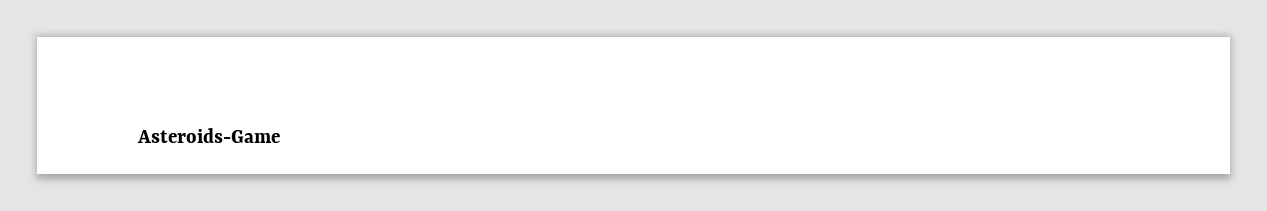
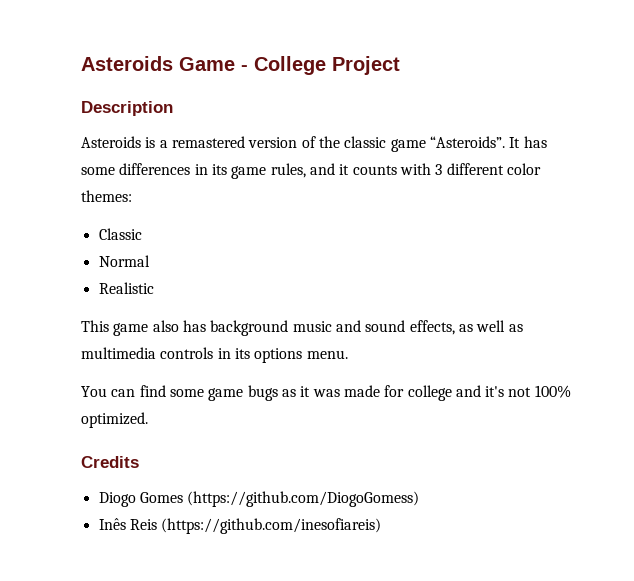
- Asteroids-Game
+ Asteroids Game - College Project
+ Description
+ Asteroids is a remastered version of the classic game “Asteroids”. It has some differences in its game rules, and it counts with 3 different color themes:
+ Classic
+ Normal
+ Realistic
+ This game also has background music and sound effects, as well as multimedia controls in its options menu.
+ You can find some game bugs as it was made for college and it's not 100% optimized.
+ Credits
+ Diogo Gomes (https://github.com/DiogoGomess)
+ Inês Reis (https://github.com/inesofiareis)

